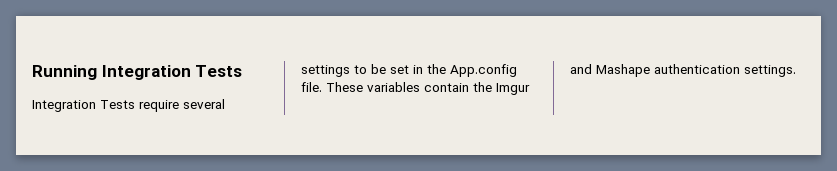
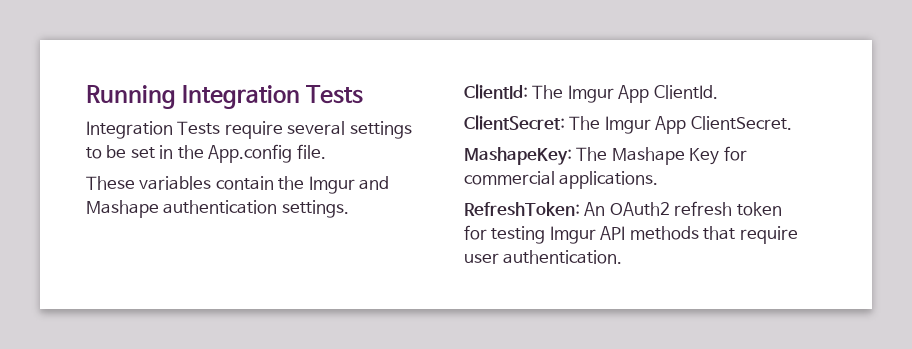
- Integration Tests require several settings to be set in the App.config file. These variables contain the Imgur and Mashape authentication settings.
+ Integration Tests require several settings to be set in the App.config file.
+ These variables contain the Imgur and Mashape authentication settings.
+ ClientId: The Imgur App ClientId.
+ ClientSecret: The Imgur App ClientSecret.
+ MashapeKey: The Mashape Key for commercial applications.
+ RefreshToken: An OAuth2 refresh token for testing Imgur API methods that require user authentication.

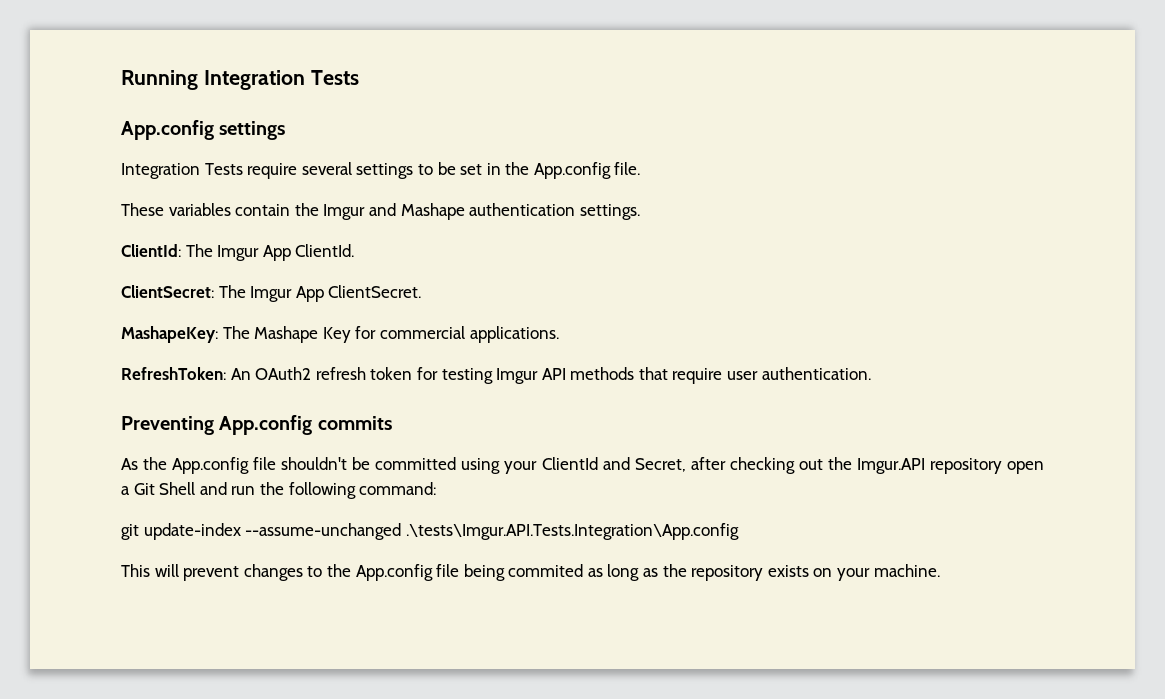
+ App.config settings
+ Preventing App.config commits
+ As the App.config file shouldn't be committed using your ClientId and Secret, after checking out the Imgur.API repository open a Git Shell and run the following command:
+ git update-index --assume-unchanged .\tests\Imgur.API.Tests.Integration\App.config
+ This will prevent changes to the App.config file being commited as long as the repository exists on your machine.

